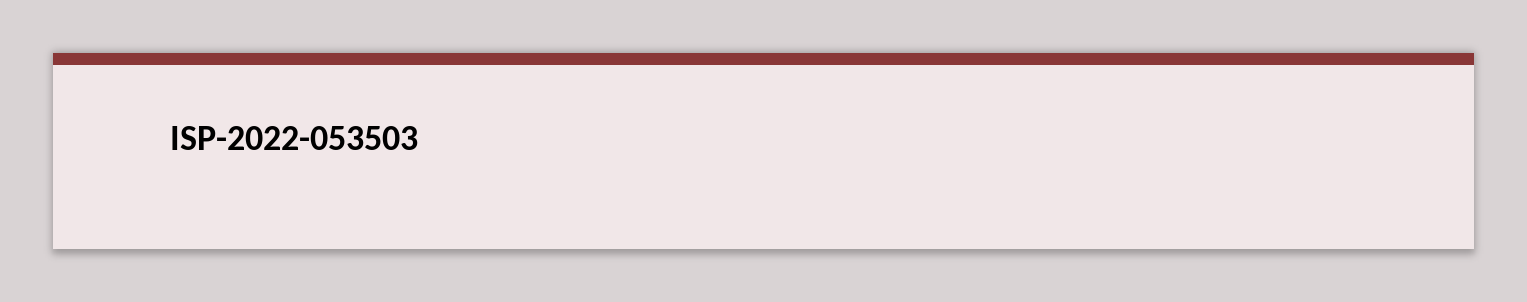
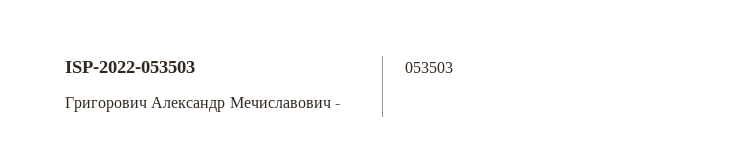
+ Григорович Александр Мечиславович - 053503

